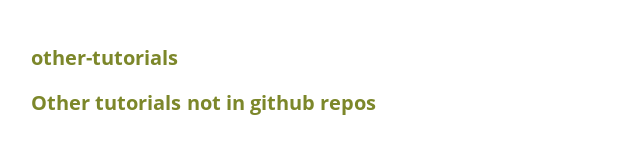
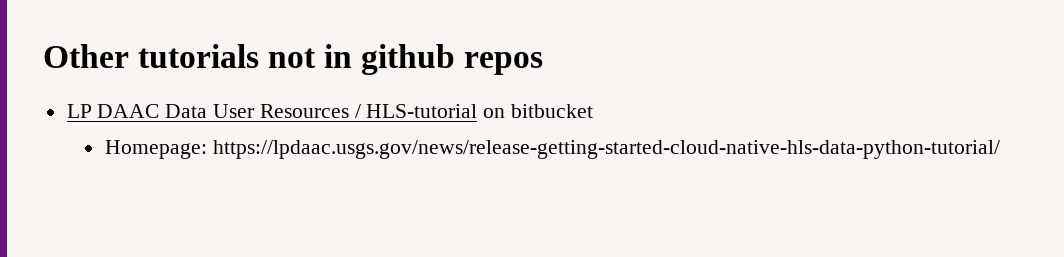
- other-tutorials
+ LP DAAC Data User Resources / HLS-tutorial on bitbucket
+ Homepage: https://lpdaac.usgs.gov/news/release-getting-started-cloud-native-hls-data-python-tutorial/

